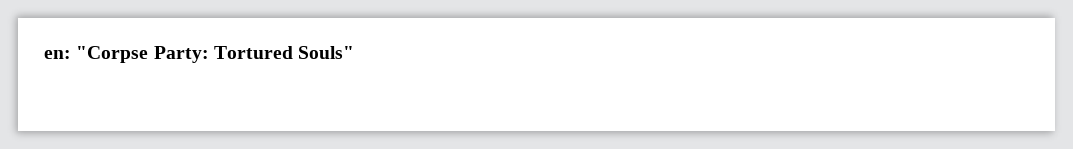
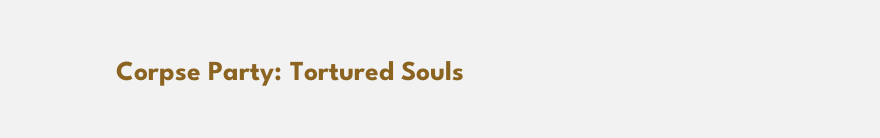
- en: "Corpse Party: Tortured Souls"
+ Corpse Party: Tortured Souls

